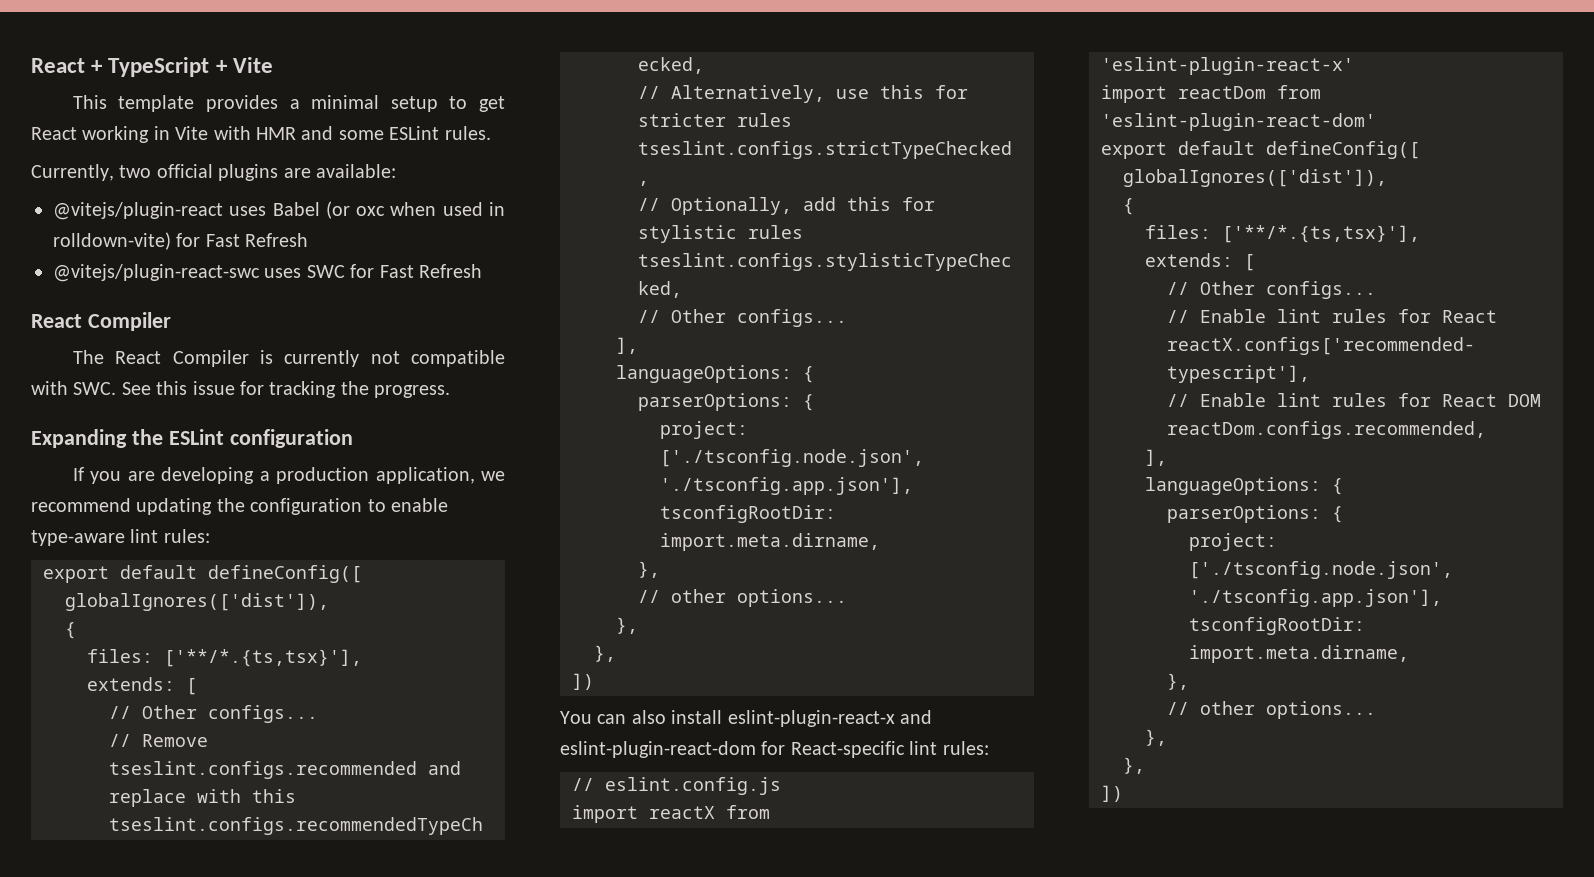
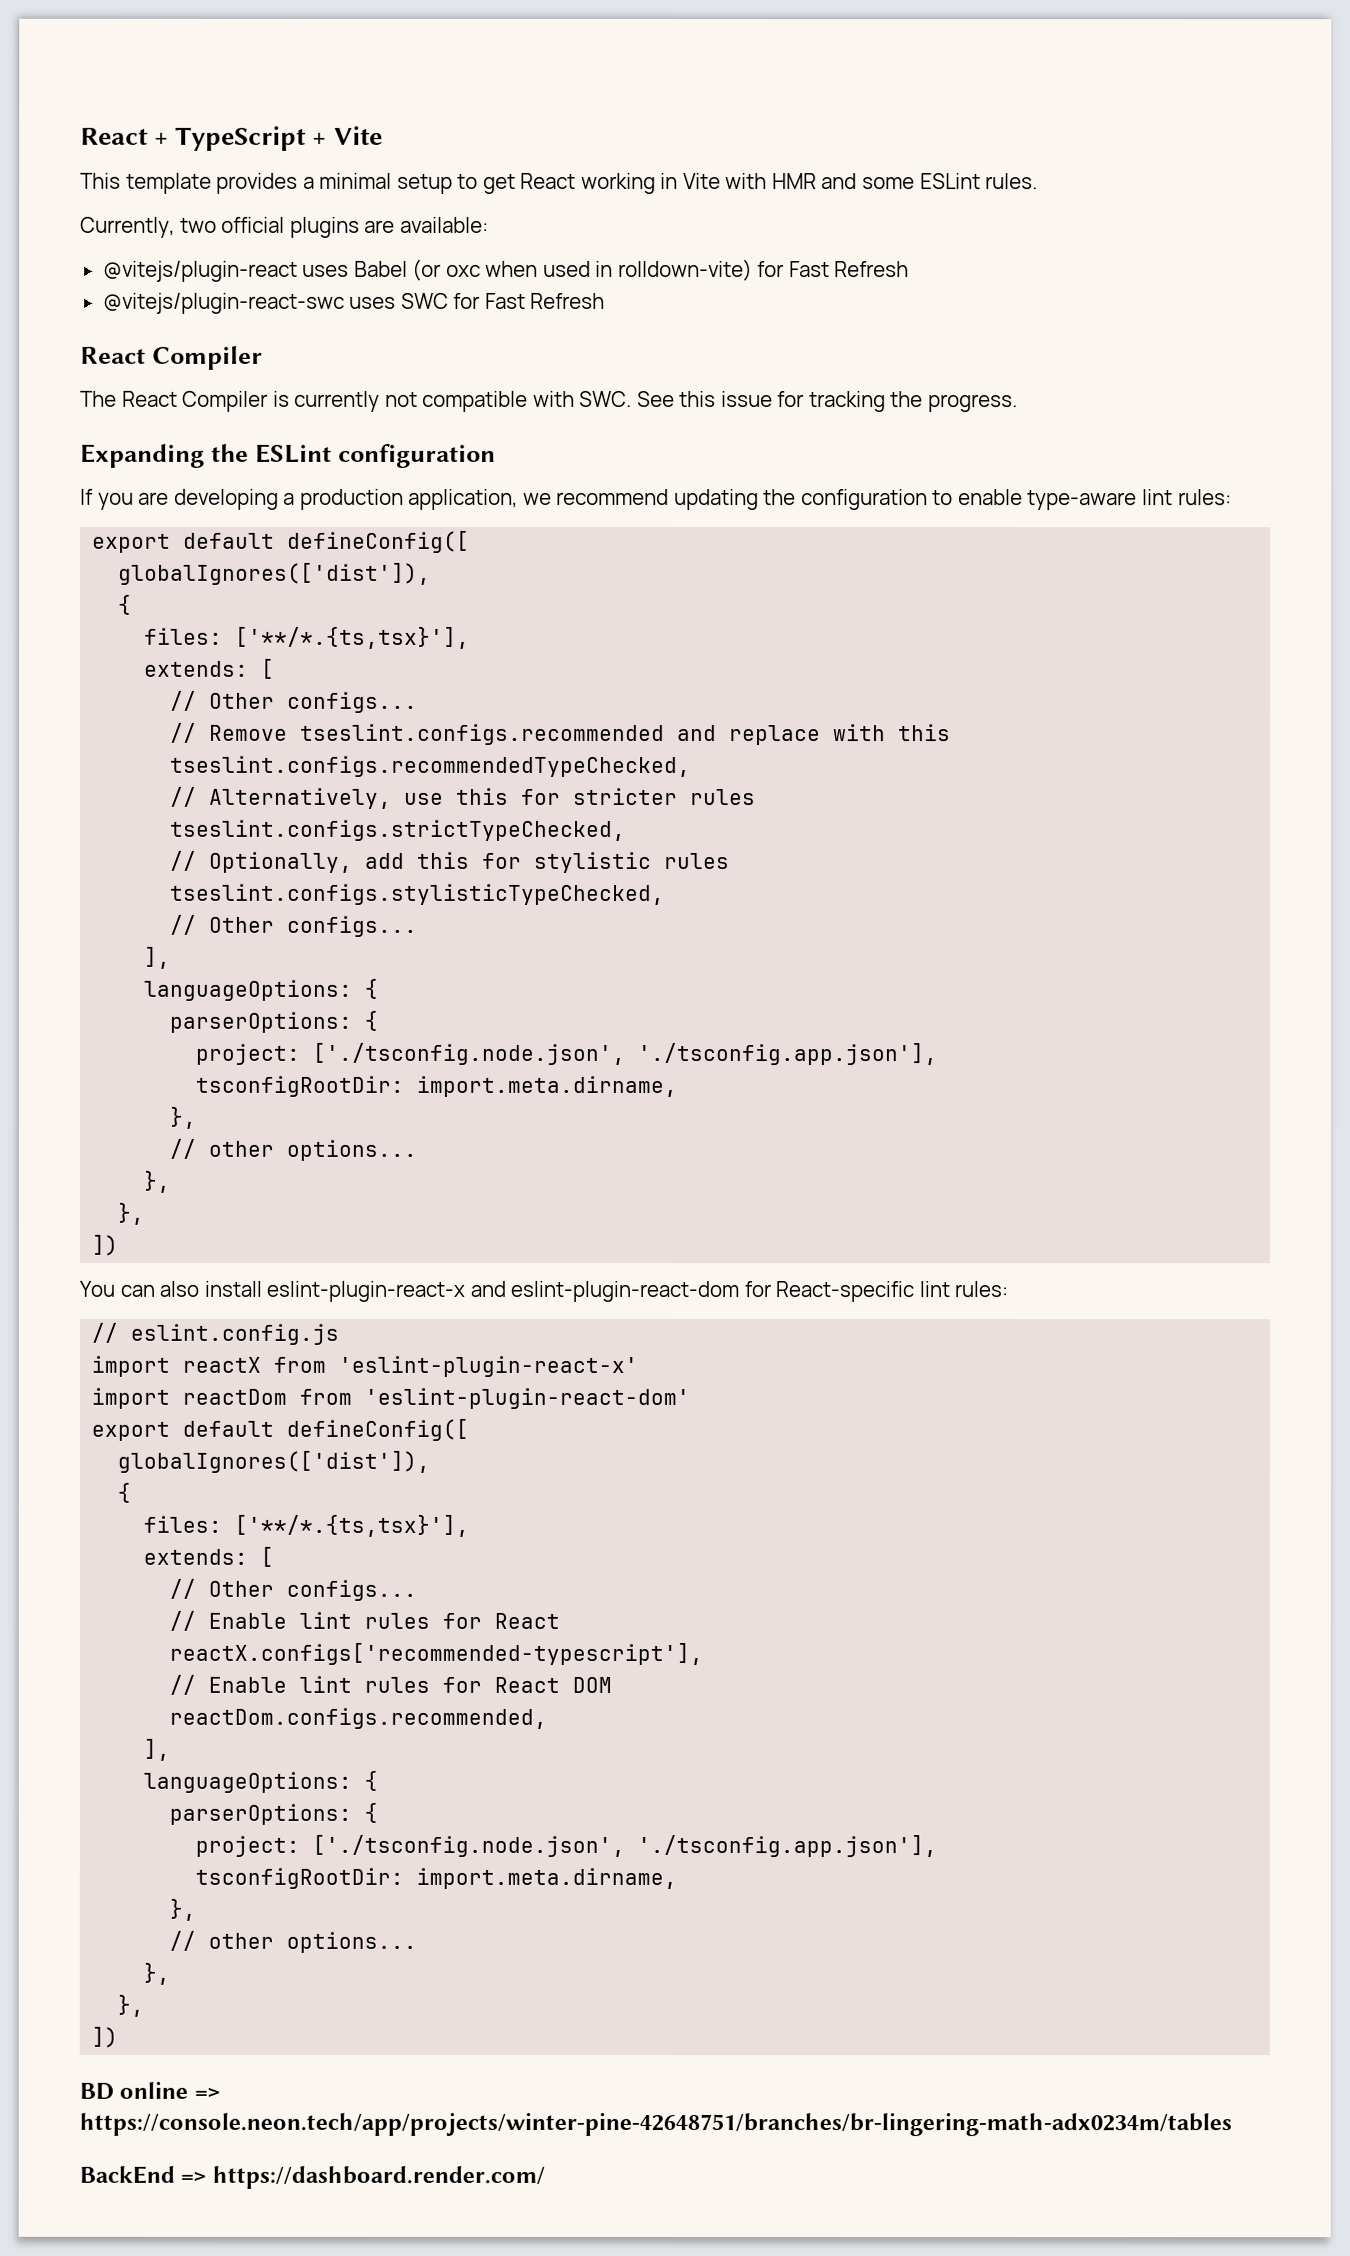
+ BD online => https://console.neon.tech/app/projects/winter-pine-42648751/branches/br-lingering-math-adx0234m/tables
+ BackEnd => https://dashboard.render.com/

